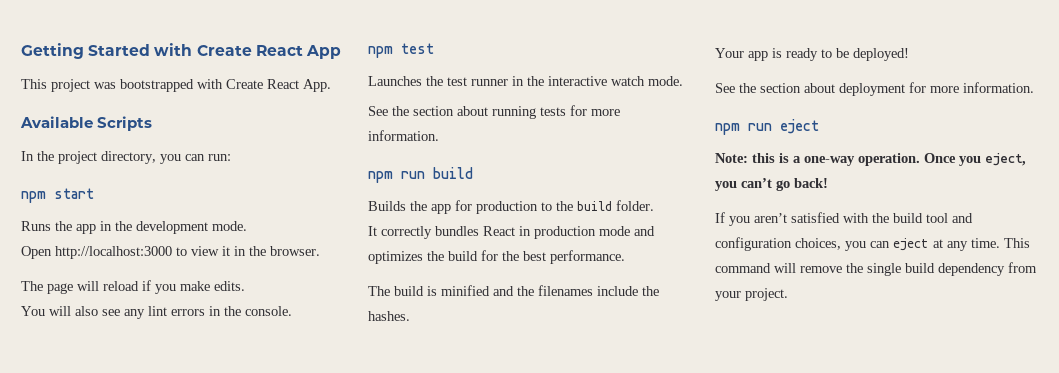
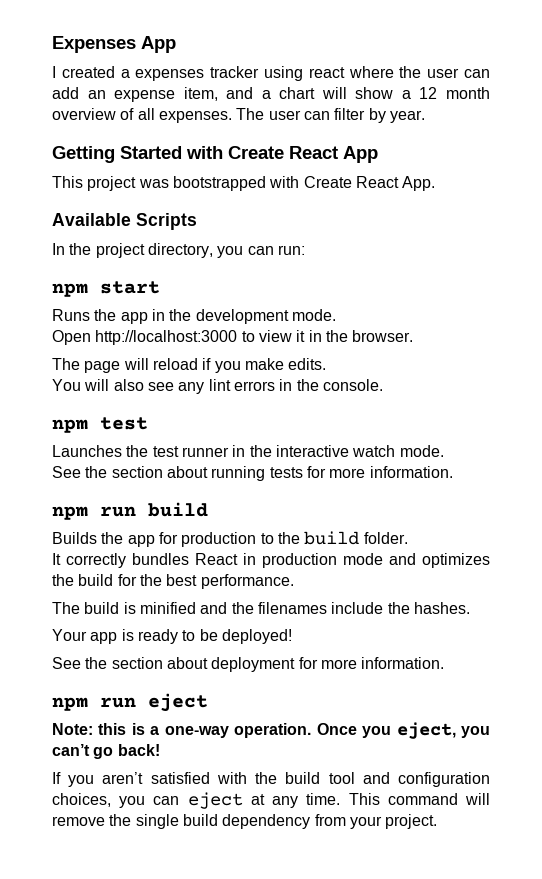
+ Expenses App
+ I created a expenses tracker using react where the user can add an expense item, and a chart will show a 12 month overview of all expenses. The user can filter by year.

